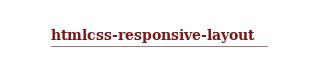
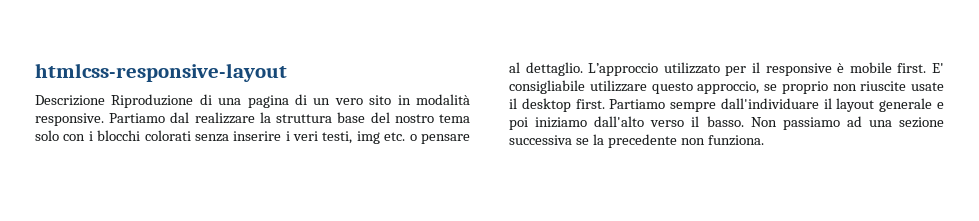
+ Descrizione Riproduzione di una pagina di un vero sito in modalità responsive. Partiamo dal realizzare la struttura base del nostro tema solo con i blocchi colorati senza inserire i veri testi, img etc. o pensare al dettaglio. L’approccio utilizzato per il responsive è mobile first. E' consigliabile utilizzare questo approccio, se proprio non riuscite usate il desktop first. Partiamo sempre dall'individuare il layout generale e poi iniziamo dall'alto verso il basso. Non passiamo ad una sezione successiva se la precedente non funziona.

